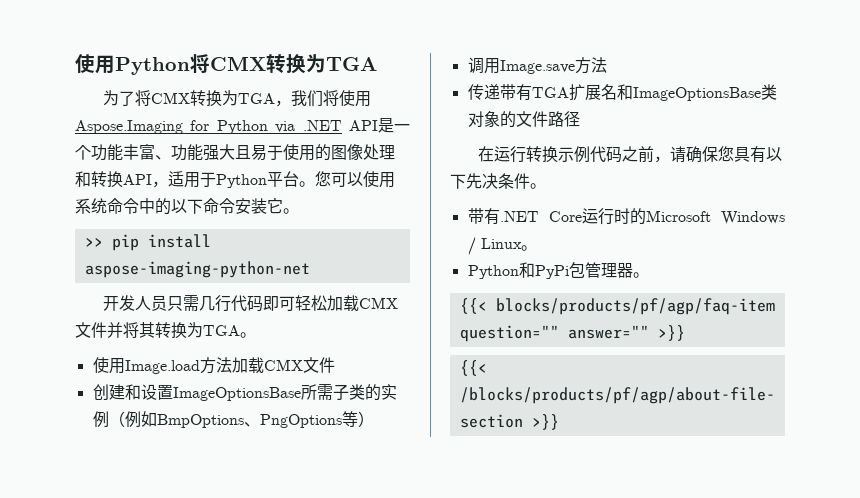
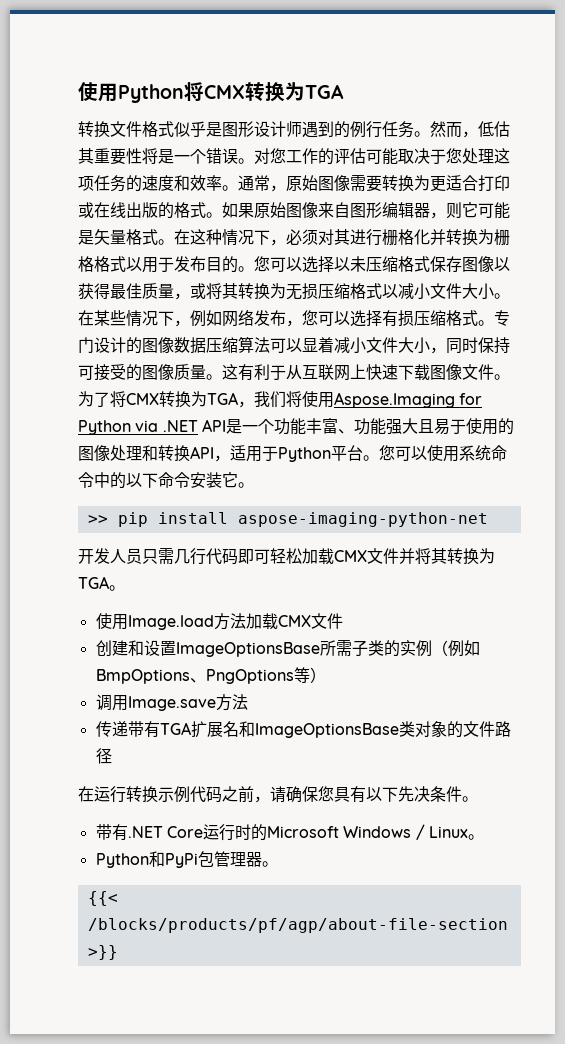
+ 转换文件格式似乎是图形设计师遇到的例行任务。然而，低估其重要性将是一个错误。对您工作的评估可能取决于您处理这项任务的速度和效率。通常，原始图像需要转换为更适合打印或在线出版的格式。如果原始图像来自图形编辑器，则它可能是矢量格式。在这种情况下，必须对其进行栅格化并转换为栅格格式以用于发布目的。您可以选择以未压缩格式保存图像以获得最佳质量，或将其转换为无损压缩格式以减小文件大小。在某些情况下，例如网络发布，您可以选择有损压缩格式。专门设计的图像数据压缩算法可以显着减小文件大小，同时保持可接受的图像质量。这有利于从互联网上快速下载图像文件。
- {{< blocks/products/pf/agp/faq-item question="" answer="" >}}

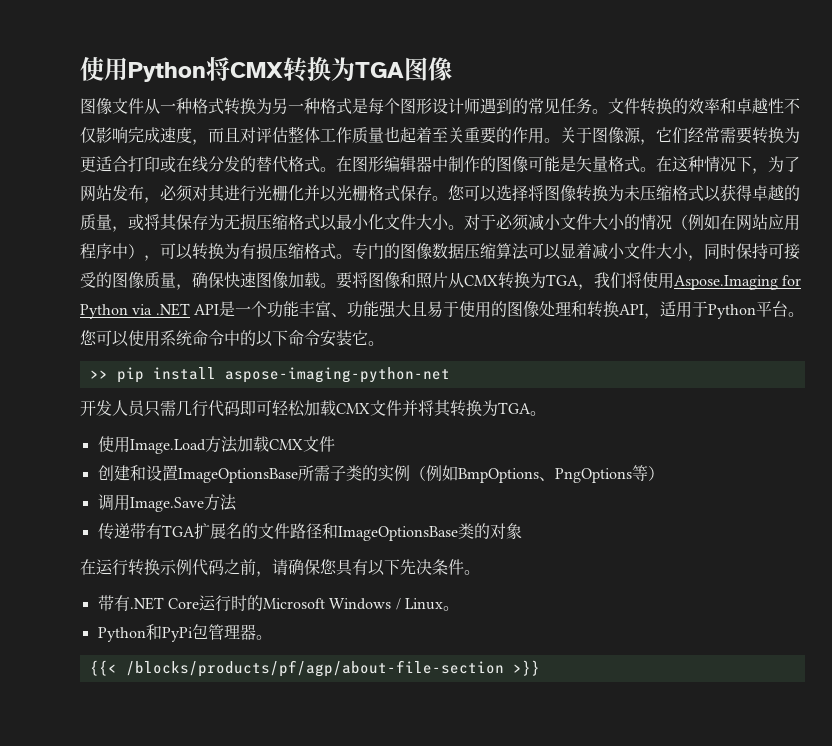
- 使用Python将CMX转换为TGA
- 转换文件格式似乎是图形设计师遇到的例行任务。然而，低估其重要性将是一个错误。对您工作的评估可能取决于您处理这项任务的速度和效率。通常，原始图像需要转换为更适合打印或在线出版的格式。如果原始图像来自图形编辑器，则它可能是矢量格式。
+ 使用Python将CMX转换为TGA图像
+ 图像文件从一种格式转换为另一种格式是每个图形设计师遇到的常见任务。文件转换的效率和卓越性不仅影响完成速度，而且对评估整体工作质量也起着至关重要的作用。关于图像源，它们经常需要转换为更适合打印或在线分发的替代格式。在图形编辑器中制作的图像可能是矢量格式。
- 在这种情况下，必须对其进行栅格化并转换为栅格格式以用于发布目的。您可以选择以未压缩格式保存图像以获得最佳质量，或将其转换为无损压缩格式以减小文件大小。在某些情况下，例如网络发布，您可以选择有损压缩格式。
+ 在这种情况下，为了网站发布，必须对其进行光栅化并以光栅格式保存。您可以选择将图像转换为未压缩格式以获得卓越的质量，或将其保存为无损压缩格式以最小化文件大小。对于必须减小文件大小的情况（例如在网站应用程序中），可以转换为有损压缩格式。
- 专门设计的图像数据压缩算法可以显着减小文件大小，同时保持可接受的图像质量。这有利于从互联网上快速下载图像文件。为了将CMX转换为TGA，我们将使用Aspose.Imaging for Python via .NET API是一个功能丰富、功能强大且易于使用的图像处理和转换API，适用于Python平台。
+ 专门的图像数据压缩算法可以显着减小文件大小，同时保持可接受的图像质量，确保快速图像加载。要将图像和照片从CMX转换为TGA，我们将使用Aspose.Imaging for Python via .NET API是一个功能丰富、功能强大且易于使用的图像处理和转换API，适用于Python平台。
- 使用Image.load方法加载CMX文件
+ 使用Image.Load方法加载CMX文件
- 调用Image.save方法
+ 调用Image.Save方法
- 传递带有TGA扩展名和ImageOptionsBase类对象的文件路径
+ 传递带有TGA扩展名的文件路径和ImageOptionsBase类的对象

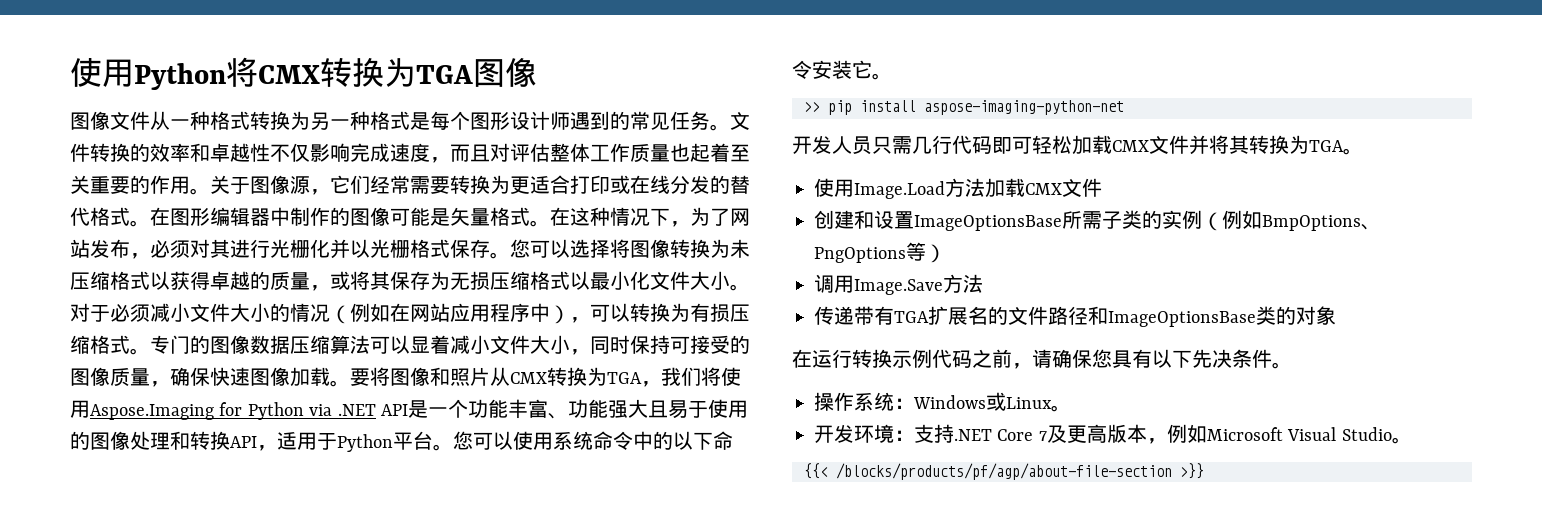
- 带有.NET Core运行时的Microsoft Windows / Linux。
- Python和PyPi包管理器。
+ 操作系统：Windows或Linux。
+ 开发环境：支持.NET Core 7及更高版本，例如Microsoft Visual Studio。

